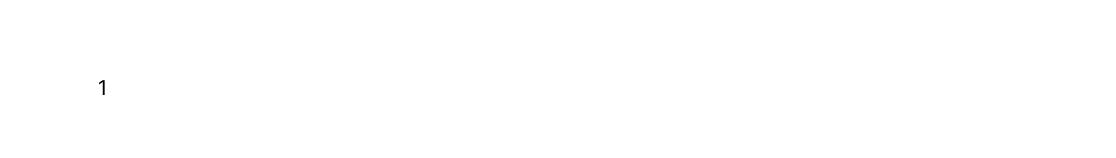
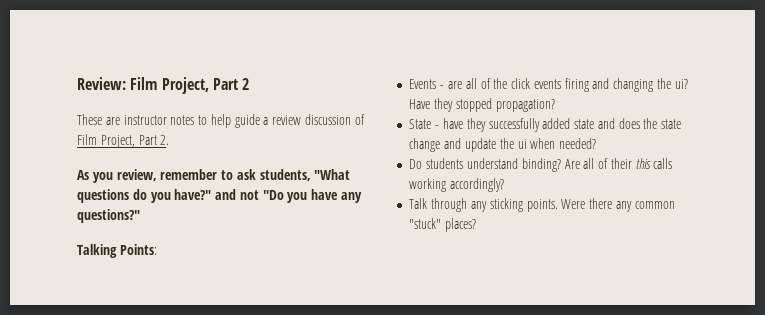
- 1
+ Review: Film Project, Part 2
+ These are instructor notes to help guide a review discussion of Film Project, Part 2.
+ As you review, remember to ask students, "What questions do you have?" and not "Do you have any questions?"
+ Talking Points:
+ Events - are all of the click events firing and changing the ui? Have they stopped propagation?
+ State - have they successfully added state and does the state change and update the ui when needed?
+ Do students understand binding? Are all of their this calls working accordingly?
+ Talk through any sticking points. Were there any common "stuck" places?

